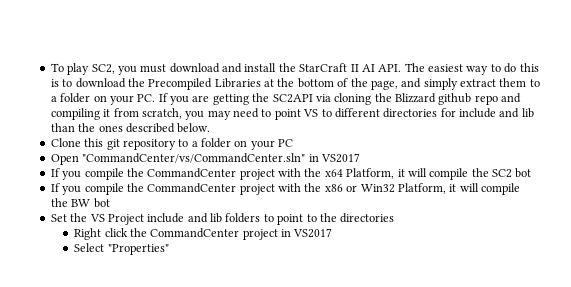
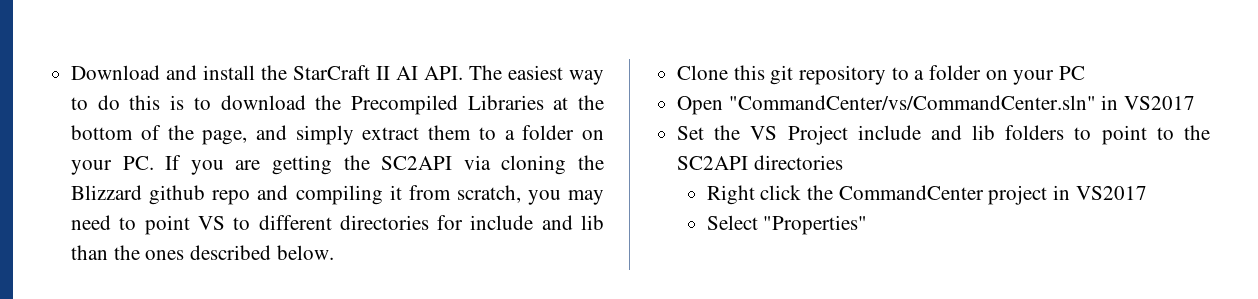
- To play SC2, you must download and install the StarCraft II AI API. The easiest way to do this is to download the Precompiled Libraries at the bottom of the page, and simply extract them to a folder on your PC. If you are getting the SC2API via cloning the Blizzard github repo and compiling it from scratch, you may need to point VS to different directories for include and lib than the ones described below.
+ Download and install the StarCraft II AI API. The easiest way to do this is to download the Precompiled Libraries at the bottom of the page, and simply extract them to a folder on your PC. If you are getting the SC2API via cloning the Blizzard github repo and compiling it from scratch, you may need to point VS to different directories for include and lib than the ones described below.
- If you compile the CommandCenter project with the x64 Platform, it will compile the SC2 bot
- If you compile the CommandCenter project with the x86 or Win32 Platform, it will compile the BW bot
- Set the VS Project include and lib folders to point to the directories
+ Set the VS Project include and lib folders to point to the SC2API directories

